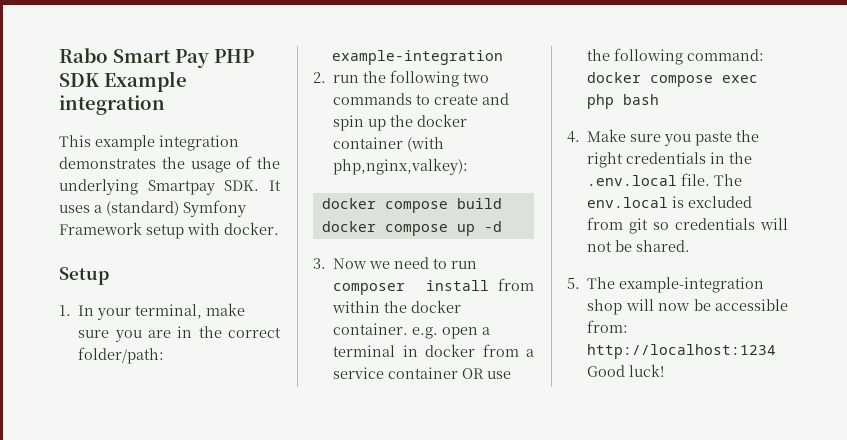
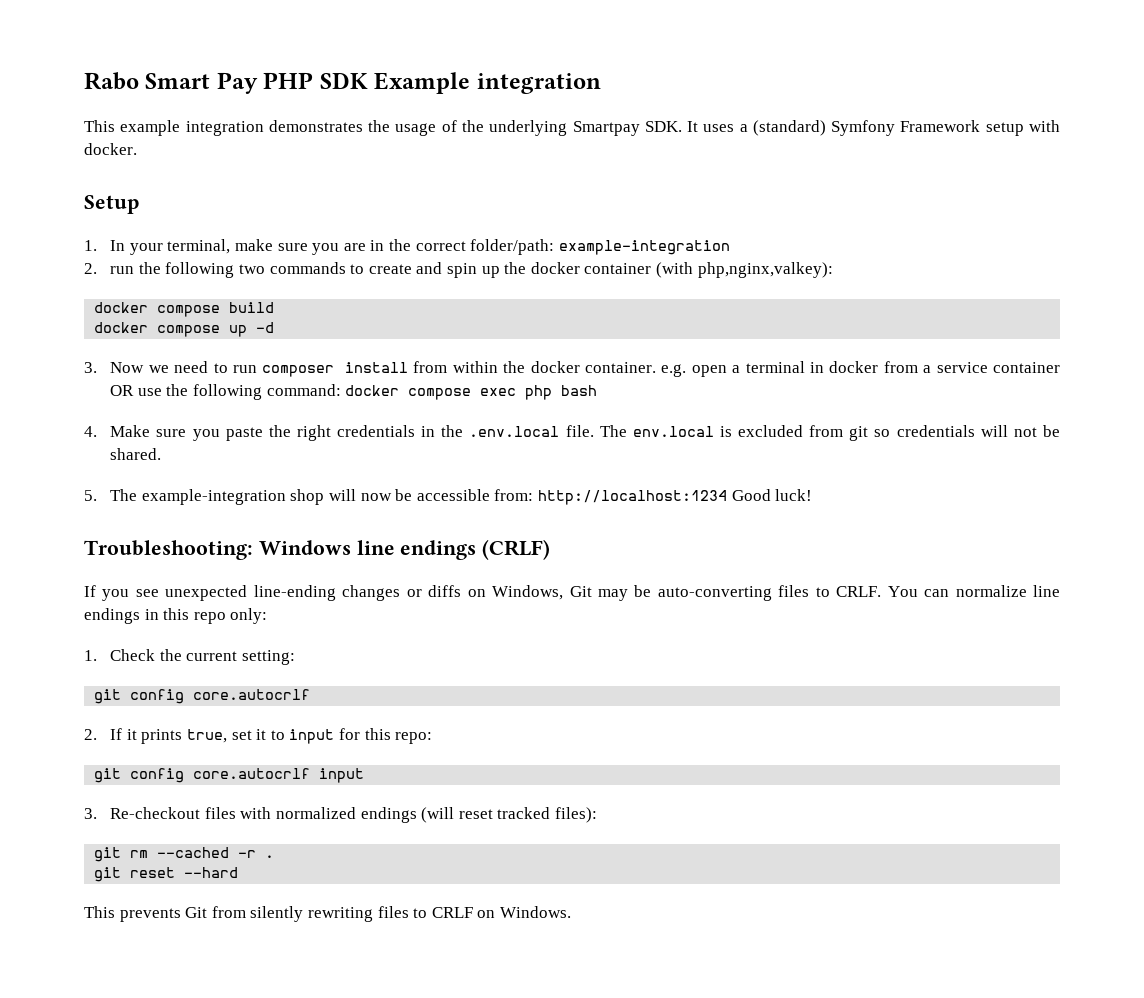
+ Troubleshooting: Windows line endings (CRLF)
+ If you see unexpected line-ending changes or diffs on Windows, Git may be auto-converting files to CRLF. You can normalize line endings in this repo only:
+ 1. Check the current setting:
+ git config core.autocrlf
+ 2. If it prints true, set it to input for this repo:
+ git config core.autocrlf input
+ 3. Re-checkout files with normalized endings (will reset tracked files):
+ git rm --cached -r .
+ git reset --hard
+ This prevents Git from silently rewriting files to CRLF on Windows.

